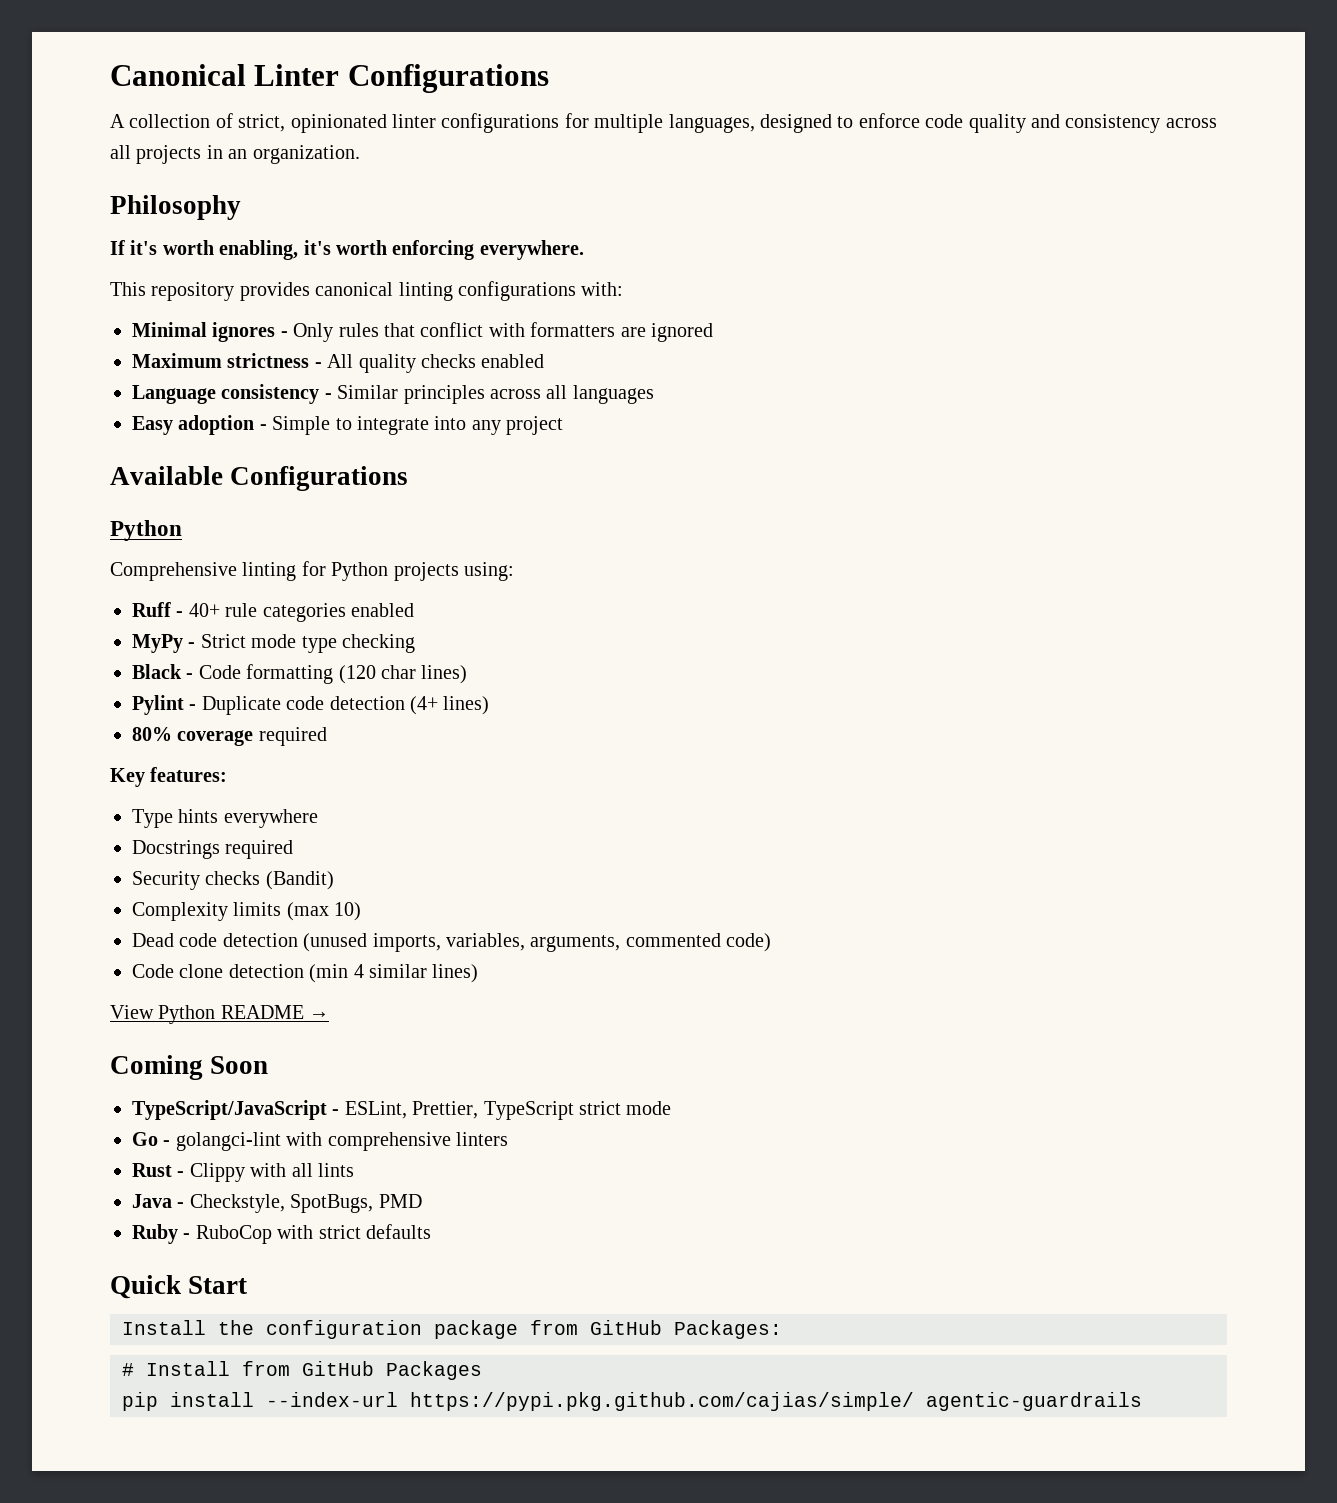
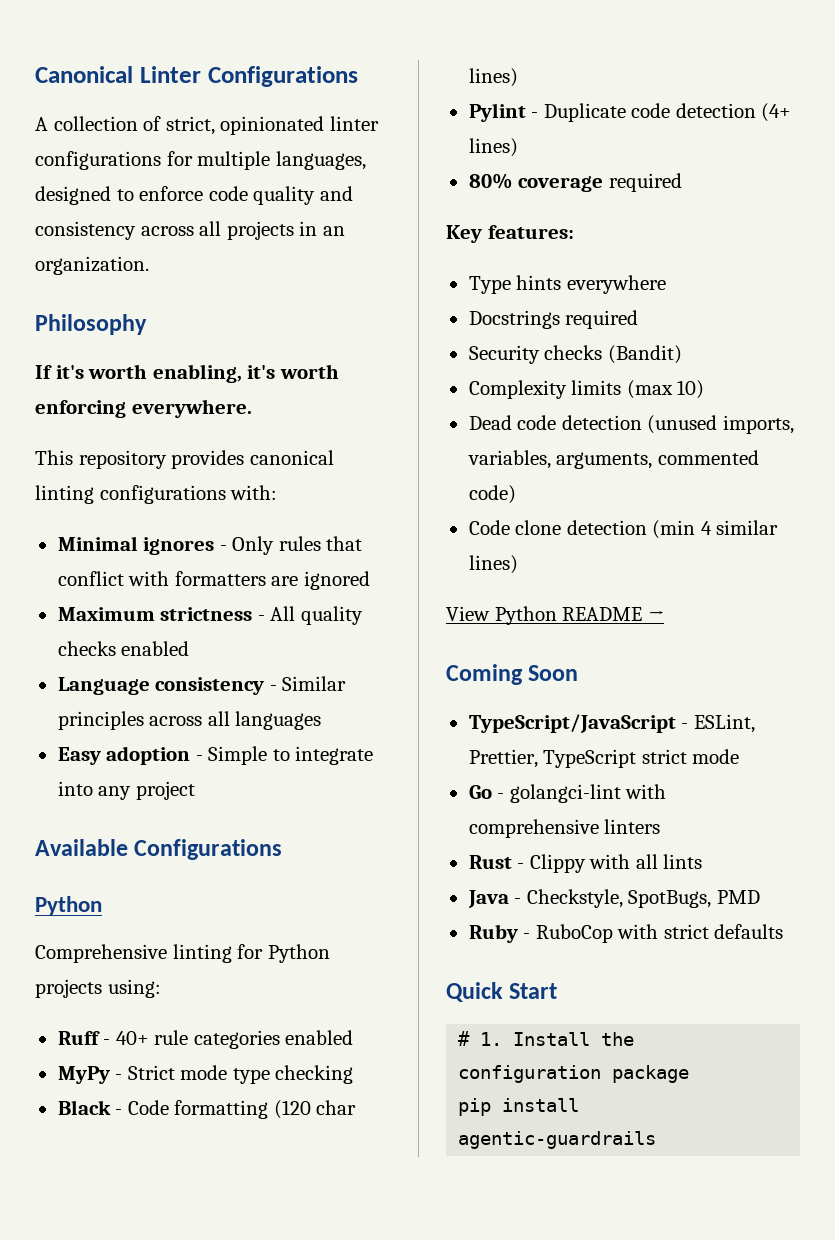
- Install the configuration package from GitHub Packages:
- # Install from GitHub Packages
+ # 1. Install the configuration package
- pip install --index-url https://pypi.pkg.github.com/cajias/simple/ agentic-guardrails
+ pip install agentic-guardrails

